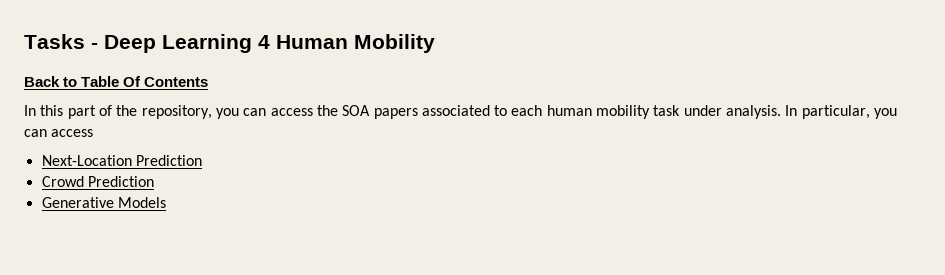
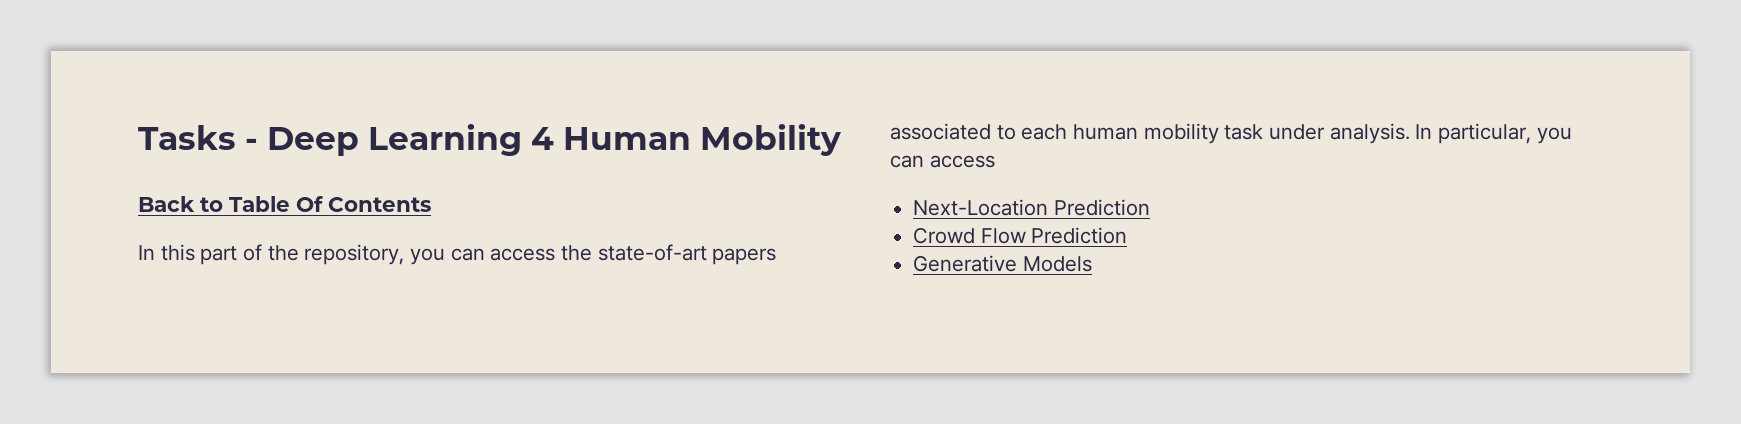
- In this part of the repository, you can access the SOA papers associated to each human mobility task under analysis.
+ In this part of the repository, you can access the state-of-art papers associated to each human mobility task under analysis.
- Crowd Prediction
+ Crowd Flow Prediction

